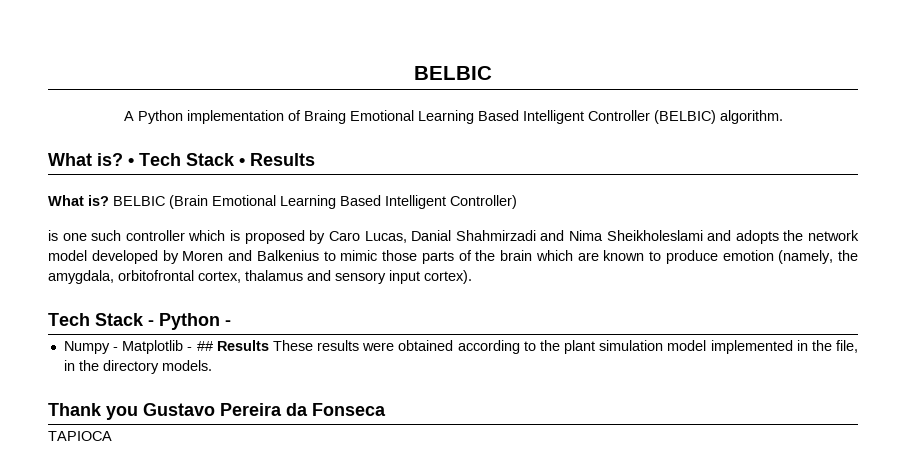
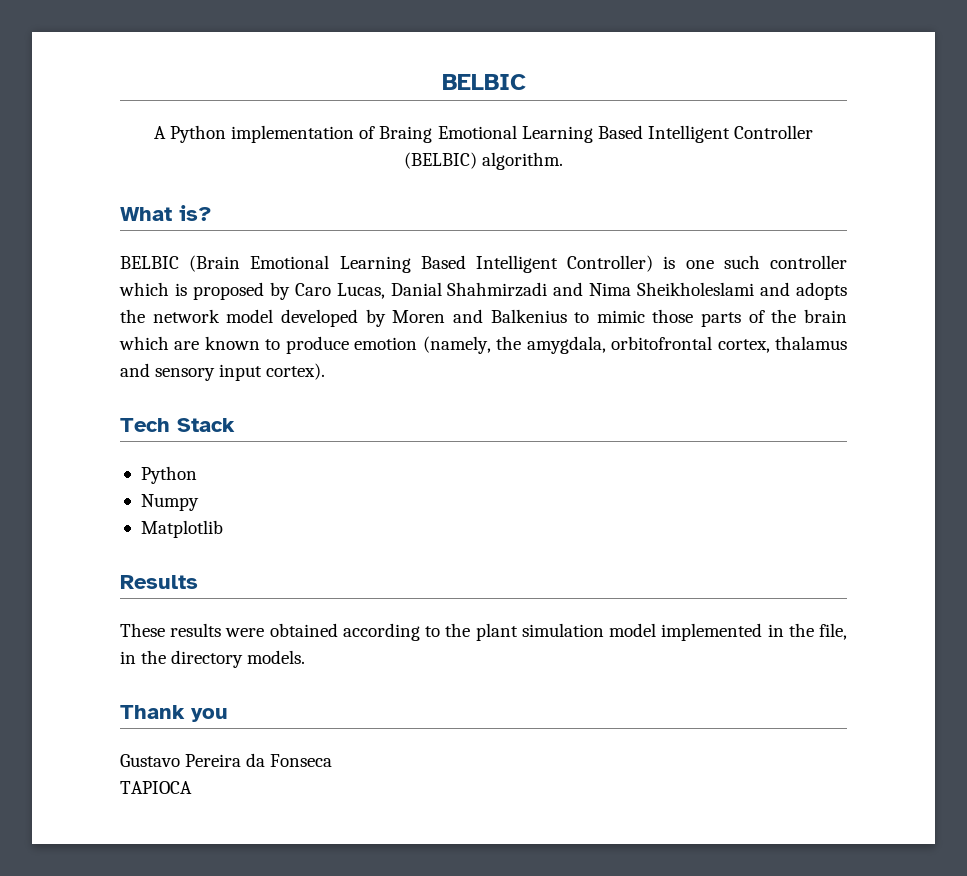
- What is? • Tech Stack • Results
- What is? BELBIC (Brain Emotional Learning Based Intelligent Controller)
- is one such controller which is proposed by Caro Lucas, Danial Shahmirzadi and Nima Sheikholeslami and adopts the network model developed by Moren and Balkenius to mimic those parts of the brain which are known to produce emotion (namely, the amygdala, orbitofrontal cortex, thalamus and sensory input cortex).
+ What is?
+ BELBIC (Brain Emotional Learning Based Intelligent Controller) is one such controller which is proposed by Caro Lucas, Danial Shahmirzadi and Nima Sheikholeslami and adopts the network model developed by Moren and Balkenius to mimic those parts of the brain which are known to produce emotion (namely, the amygdala, orbitofrontal cortex, thalamus and sensory input cortex).
- Tech Stack - Python -
+ Tech Stack
+ Python
- Numpy - Matplotlib - ## Results These results were obtained according to the plant simulation model implemented in the file, in the directory models.
+ Numpy
+ Matplotlib
+ Results
+ These results were obtained according to the plant simulation model implemented in the file, in the directory models.
- Thank you Gustavo Pereira da Fonseca
+ Thank you
+ Gustavo Pereira da Fonseca

